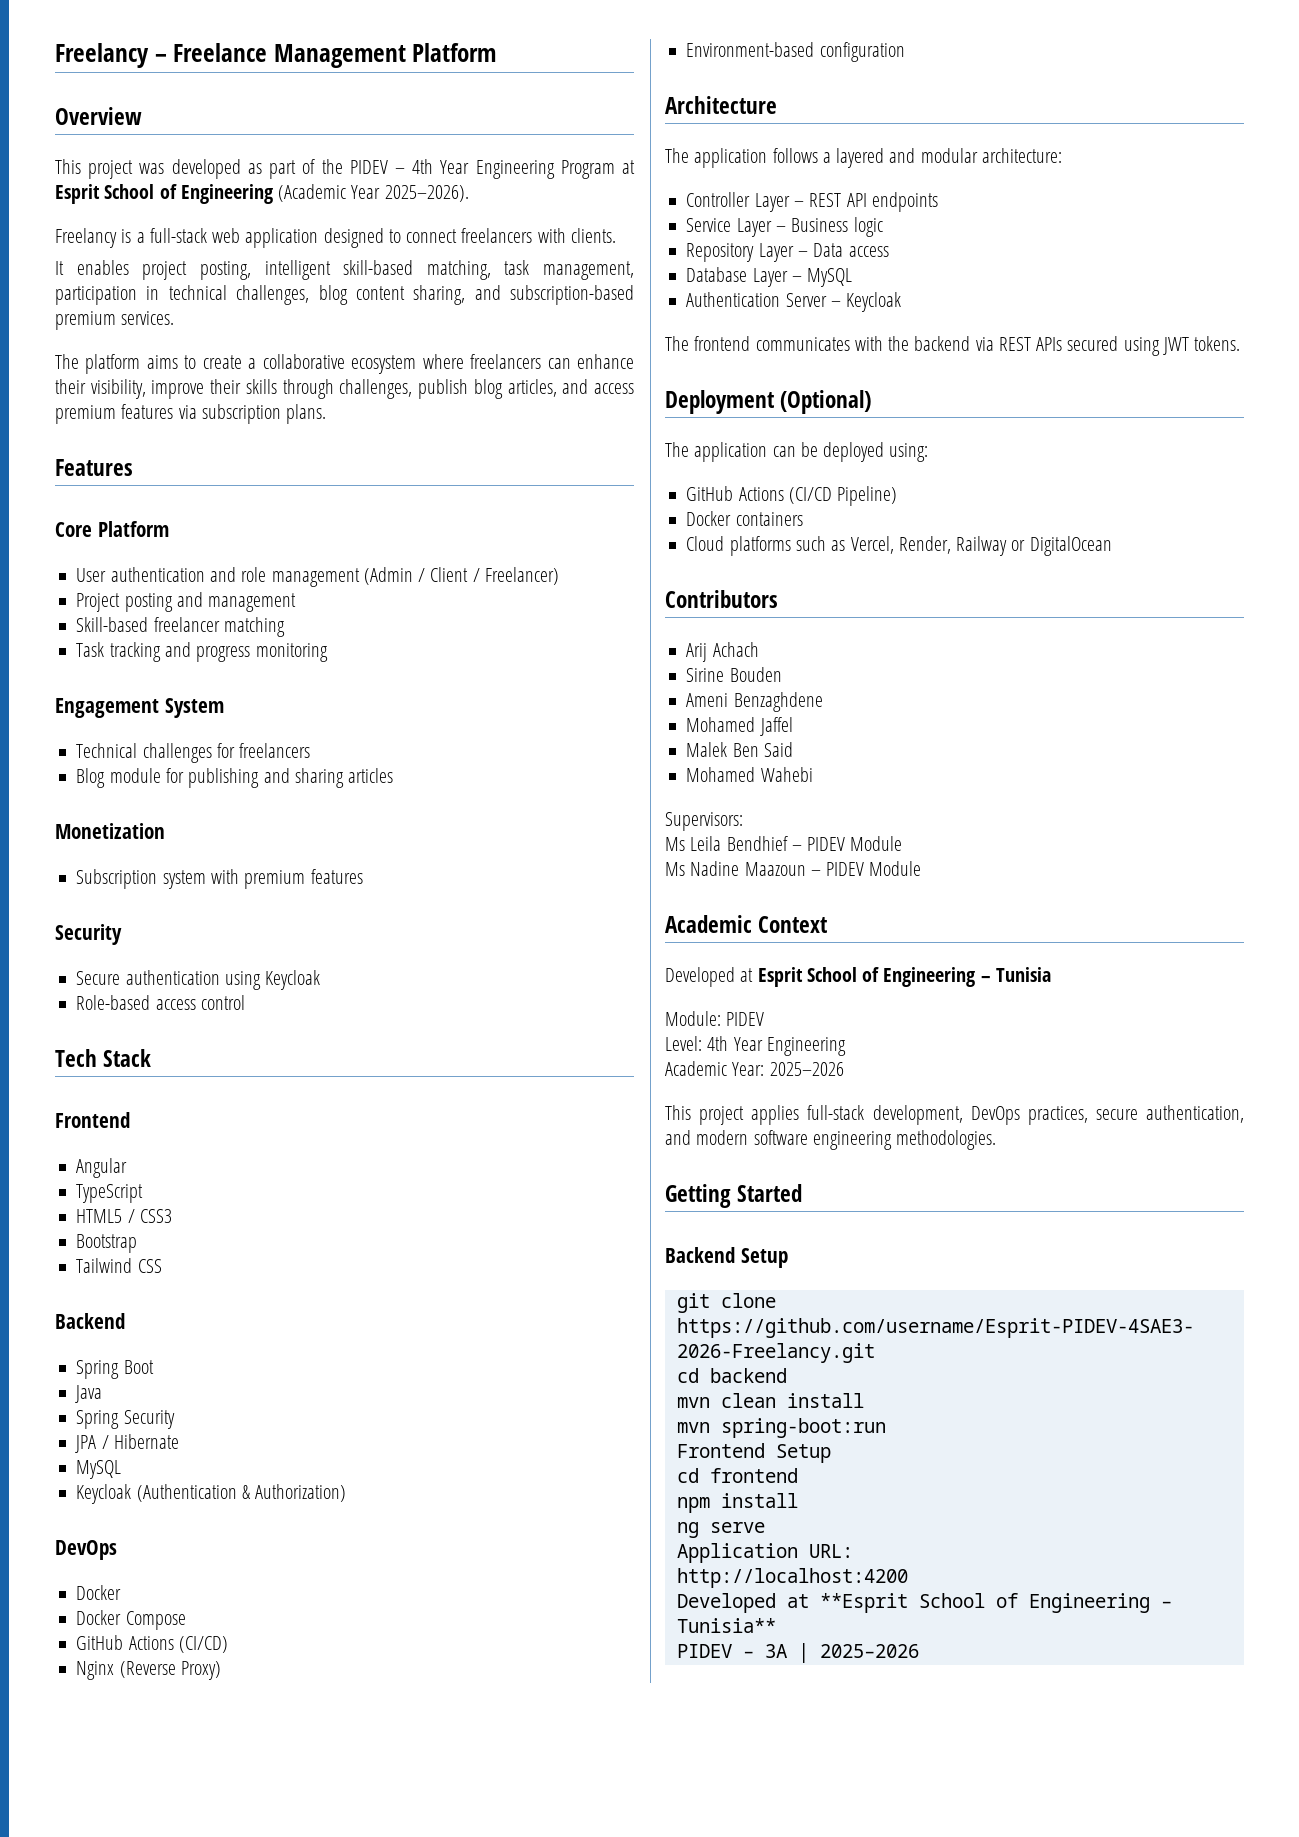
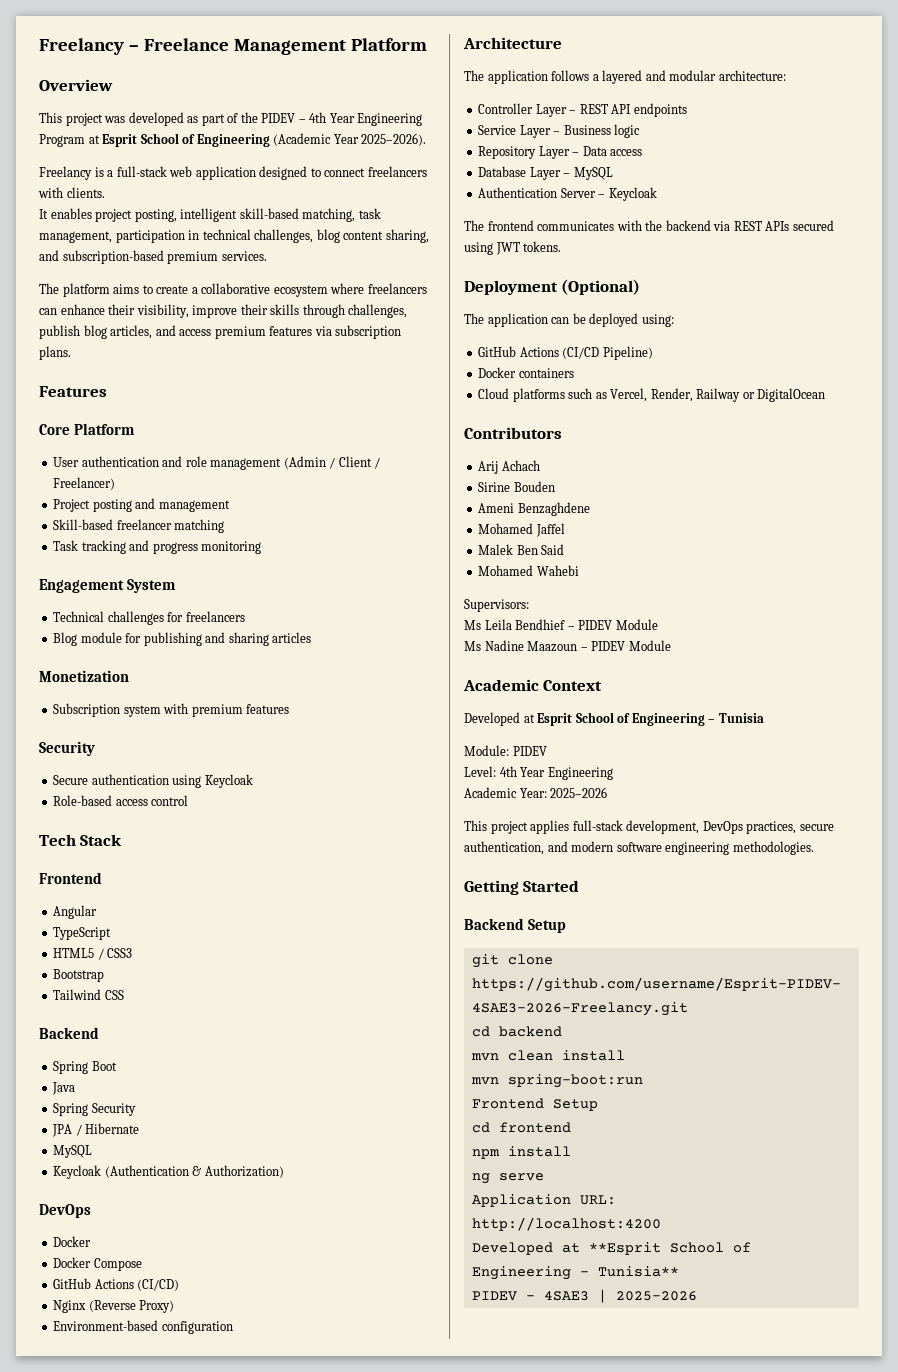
- PIDEV – 3A | 2025–2026
+ PIDEV – 4SAE3 | 2025–2026

